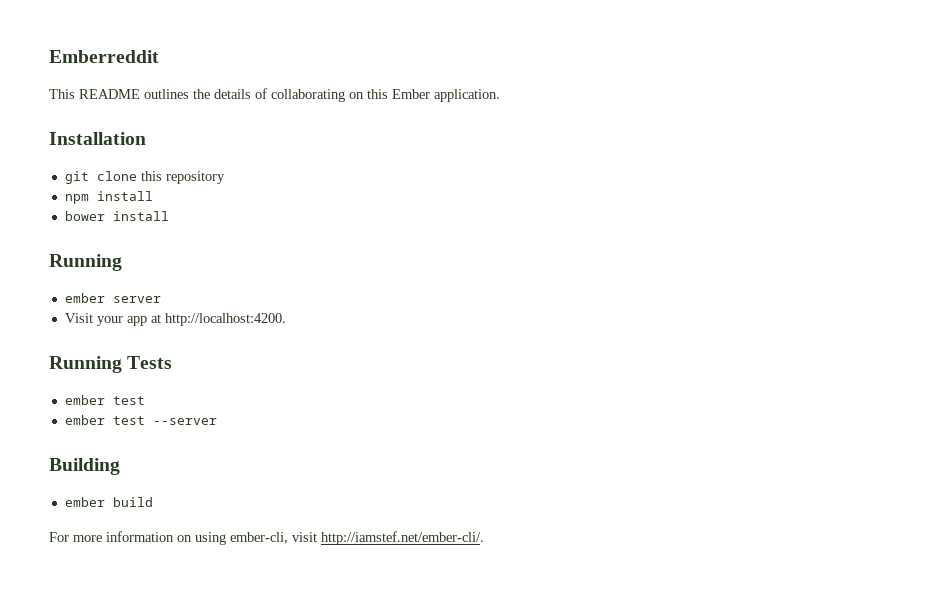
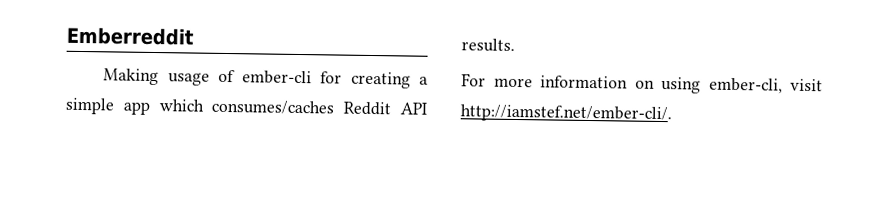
- This README outlines the details of collaborating on this Ember application.
- Installation
- git clone this repository
- npm install
- bower install
- Running
- ember server
- Visit your app at http://localhost:4200.
- Running Tests
- ember test
- ember test --server
- Building
- ember build
+ Making usage of ember-cli for creating a simple app which consumes/caches Reddit API results.

